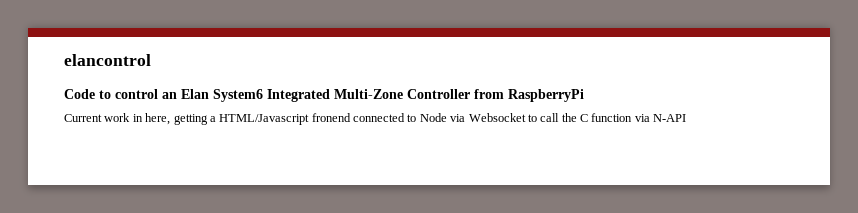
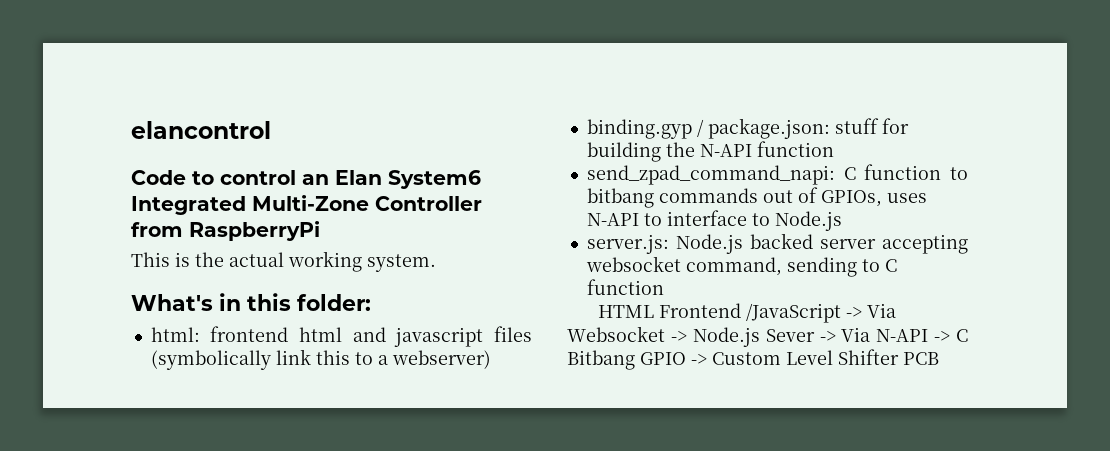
- Current work in here, getting a HTML/Javascript fronend connected to Node via Websocket to call the C function via N-API
+ This is the actual working system.
+ What's in this folder:
+ html: frontend html and javascript files (symbolically link this to a webserver)
+ binding.gyp / package.json: stuff for building the N-API function
+ send_zpad_command_napi: C function to bitbang commands out of GPIOs, uses N-API to interface to Node.js
+ server.js: Node.js backed server accepting websocket command, sending to C function
+ HTML Frontend /JavaScript -> Via Websocket -> Node.js Sever -> Via N-API -> C Bitbang GPIO -> Custom Level Shifter PCB

